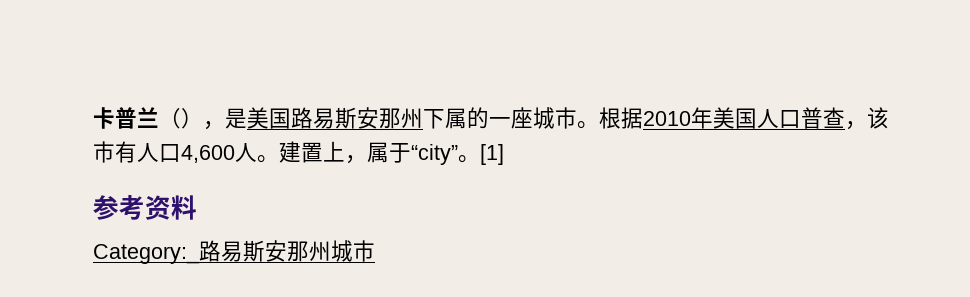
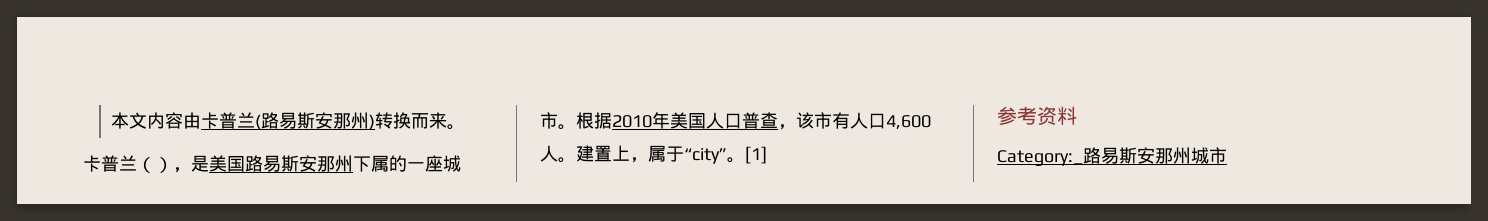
+ 本文内容由卡普兰(路易斯安那州)转换而来。

